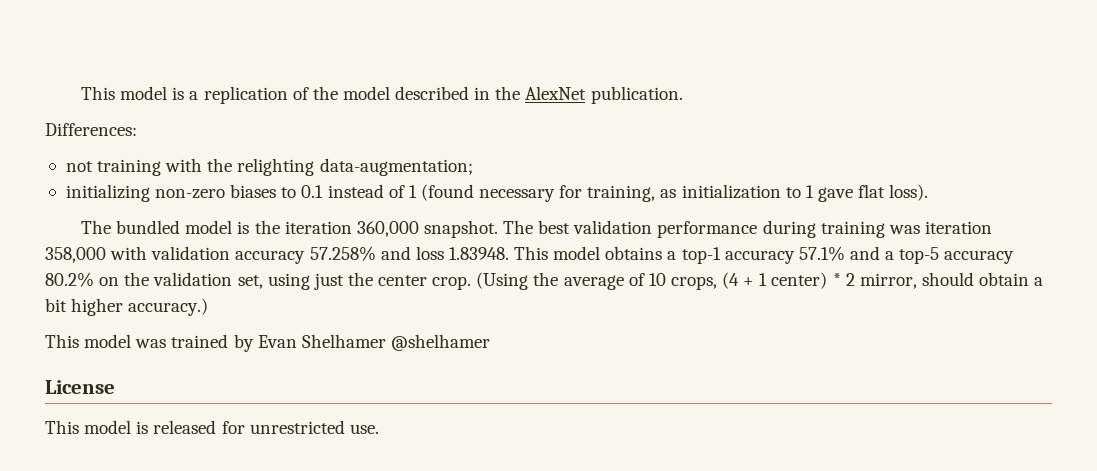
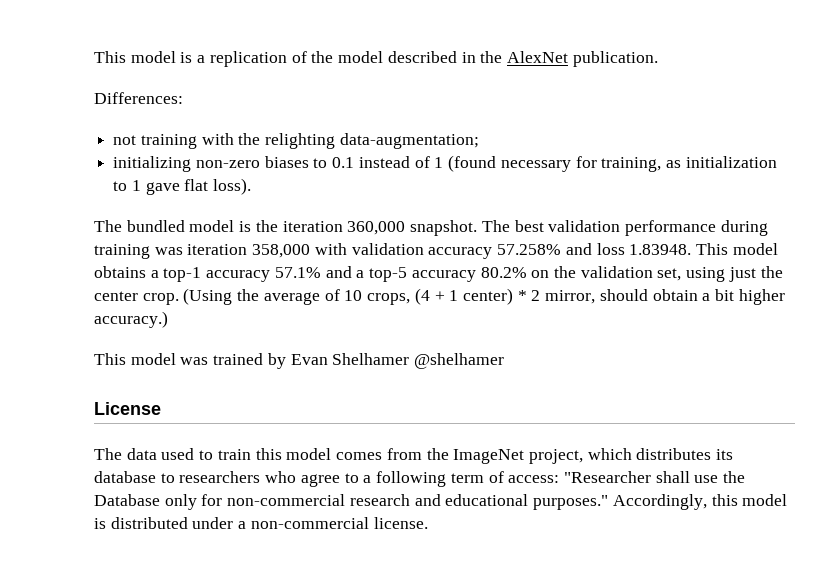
- This model is released for unrestricted use.
+ The data used to train this model comes from the ImageNet project, which distributes its database to researchers who agree to a following term of access: "Researcher shall use the Database only for non-commercial research and educational purposes." Accordingly, this model is distributed under a non-commercial license.

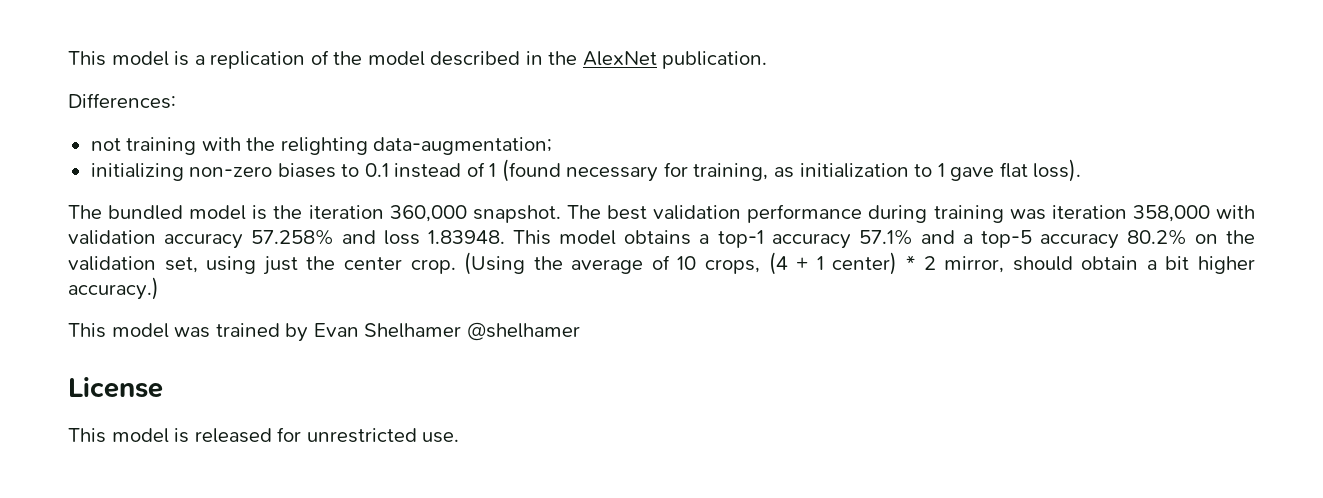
- The data used to train this model comes from the ImageNet project, which distributes its database to researchers who agree to a following term of access: "Researcher shall use the Database only for non-commercial research and educational purposes." Accordingly, this model is distributed under a non-commercial license.
+ This model is released for unrestricted use.

